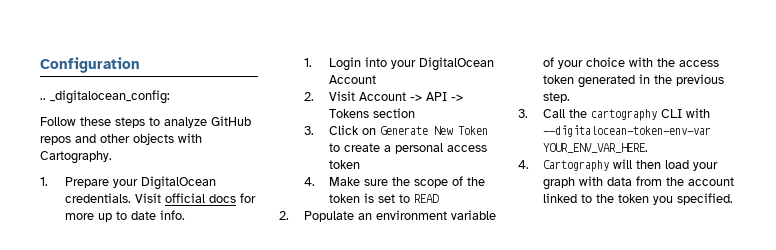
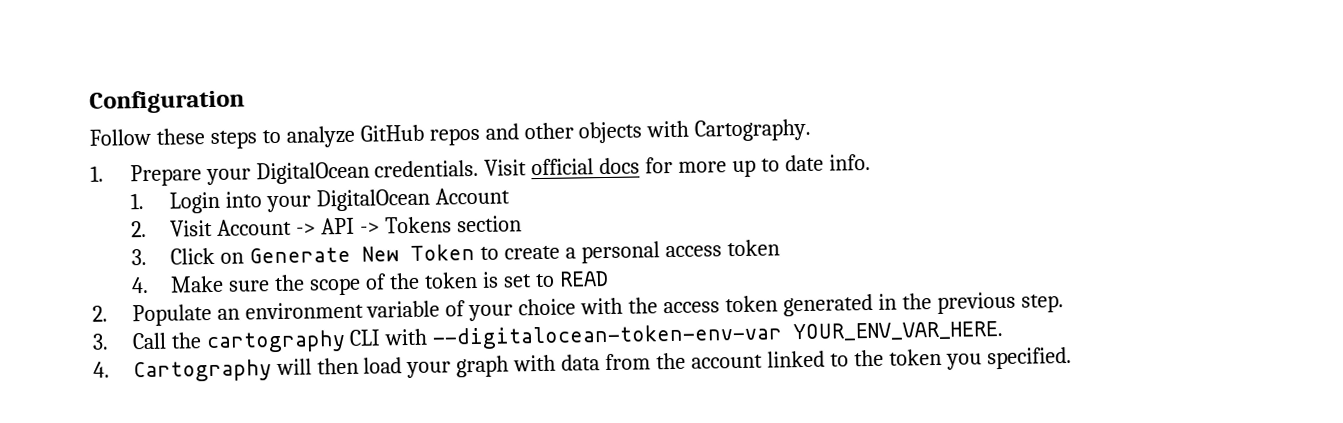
- .. _digitalocean_config:

